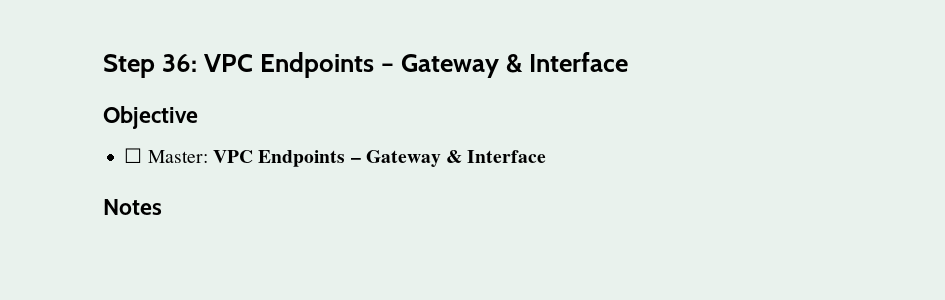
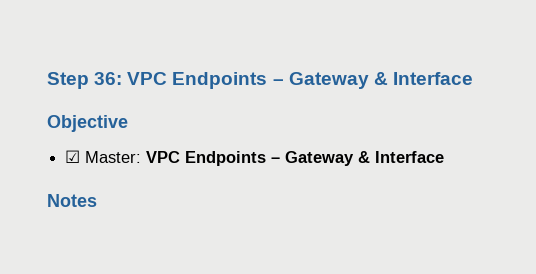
- ☐ Master: VPC Endpoints – Gateway & Interface
+ ☑ Master: VPC Endpoints – Gateway & Interface

